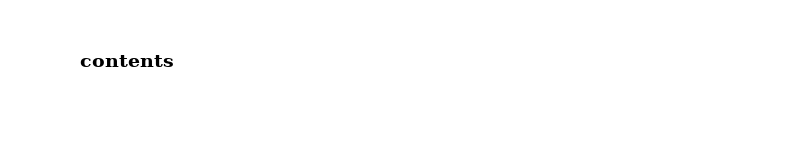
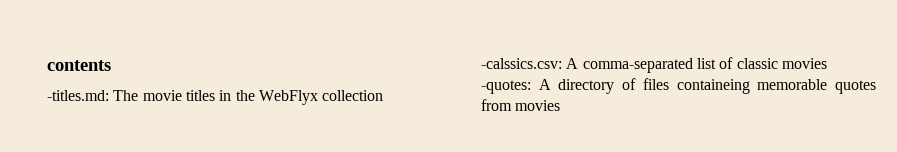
+ -titles.md: The movie titles in the WebFlyx collection -calssics.csv: A comma-separated list of classic movies -quotes: A directory of files containeing memorable quotes from movies

